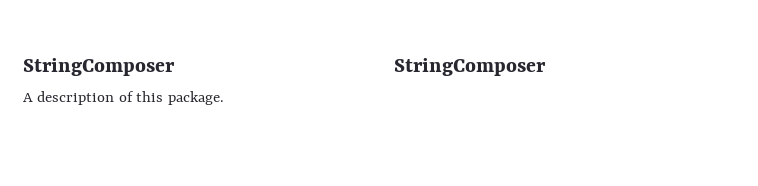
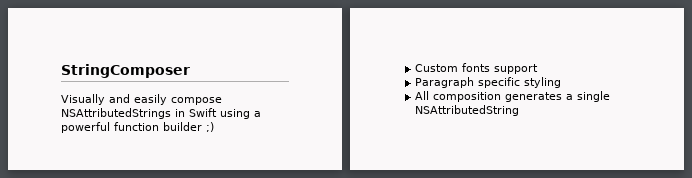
- A description of this package.
- StringComposer
+ Visually and easily compose NSAttributedStrings in Swift using a powerful function builder ;)
+ Custom fonts support
+ Paragraph specific styling
+ All composition generates a single NSAttributedString

